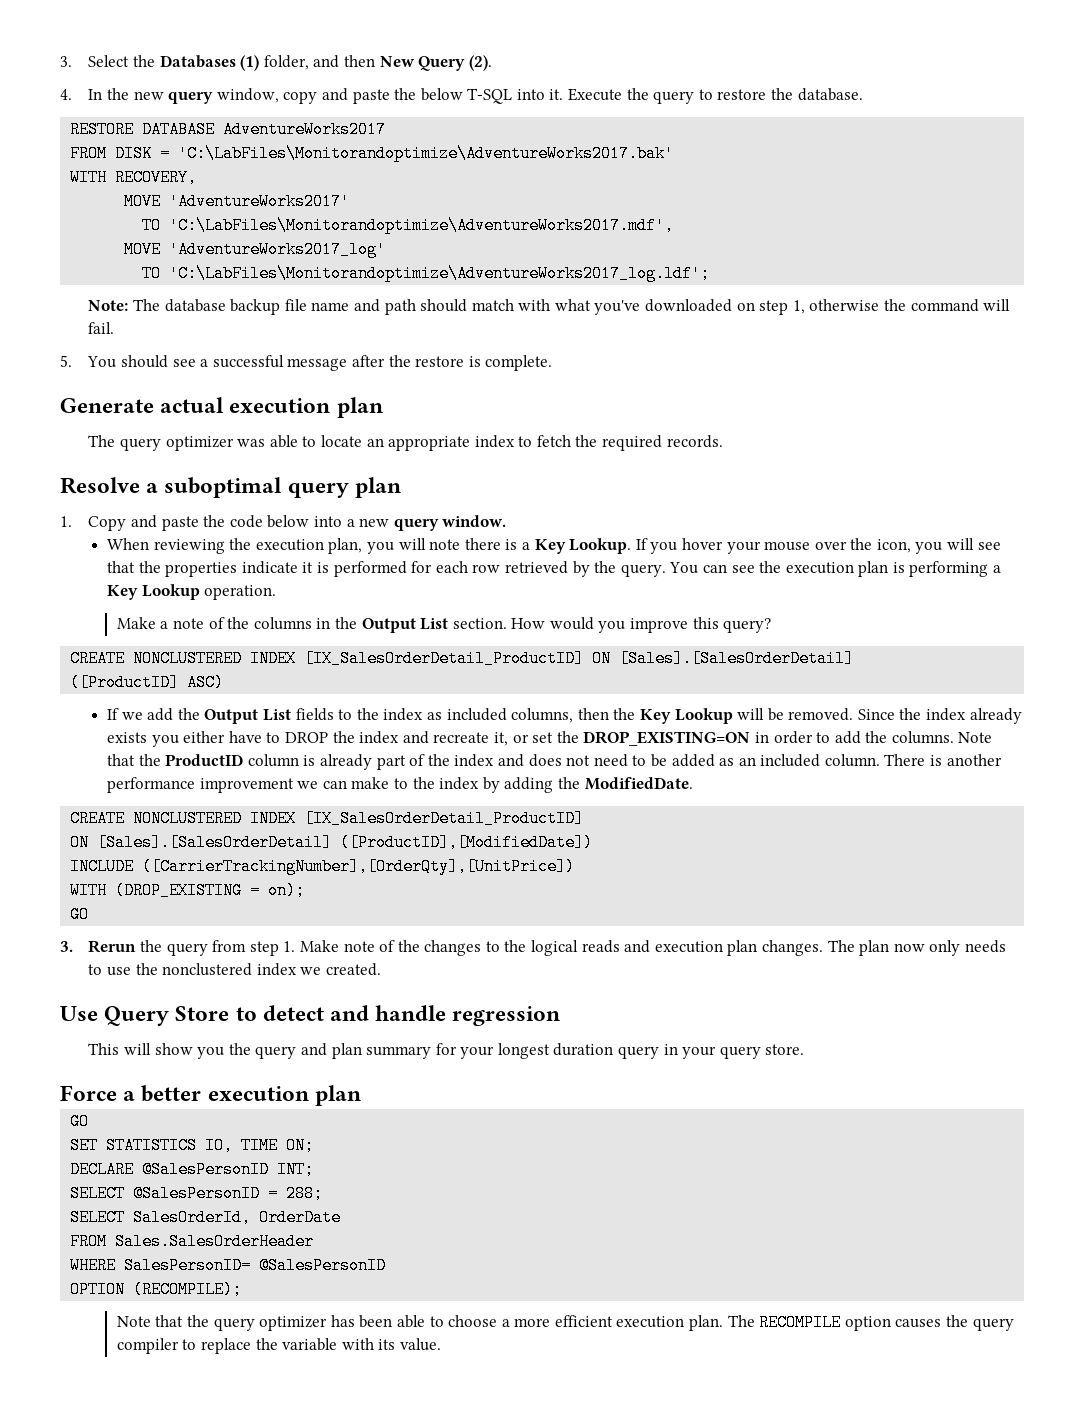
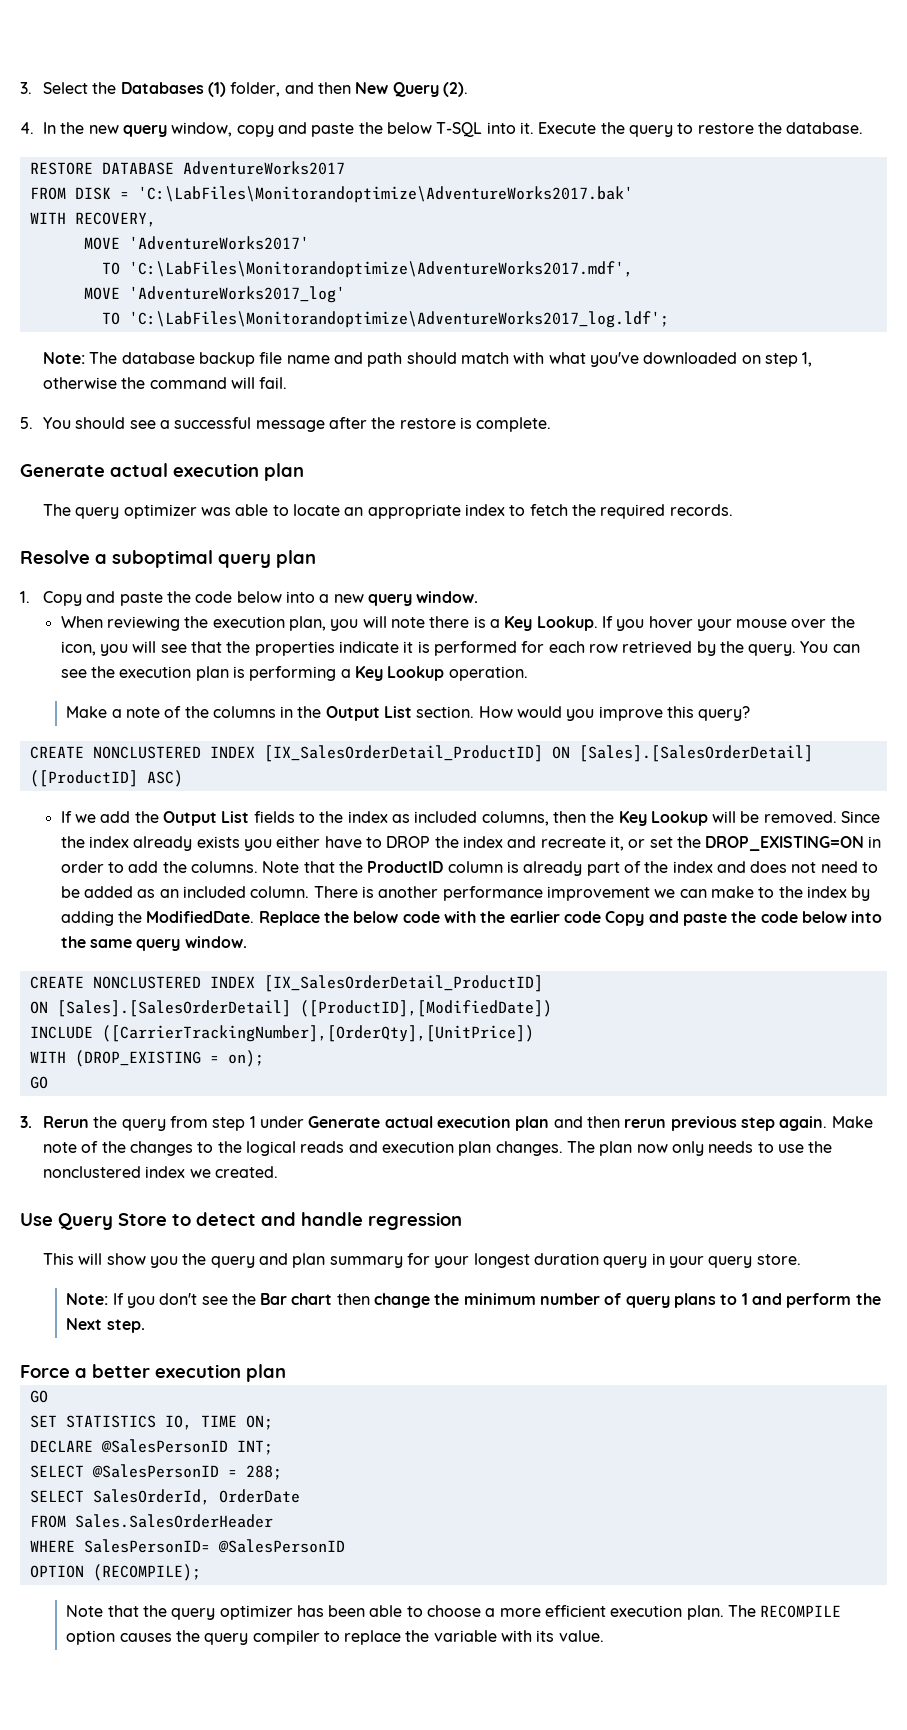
+ Replace the below code with the earlier code Copy and paste the code below into the same query window.
- 3. Rerun the query from step 1. Make note of the changes to the logical reads and execution plan changes.
+ 3. Rerun the query from step 1 under Generate actual execution plan and then rerun previous step again. Make note of the changes to the logical reads and execution plan changes.
+ Note: If you don't see the Bar chart then change the minimum number of query plans to 1 and perform the Next step.

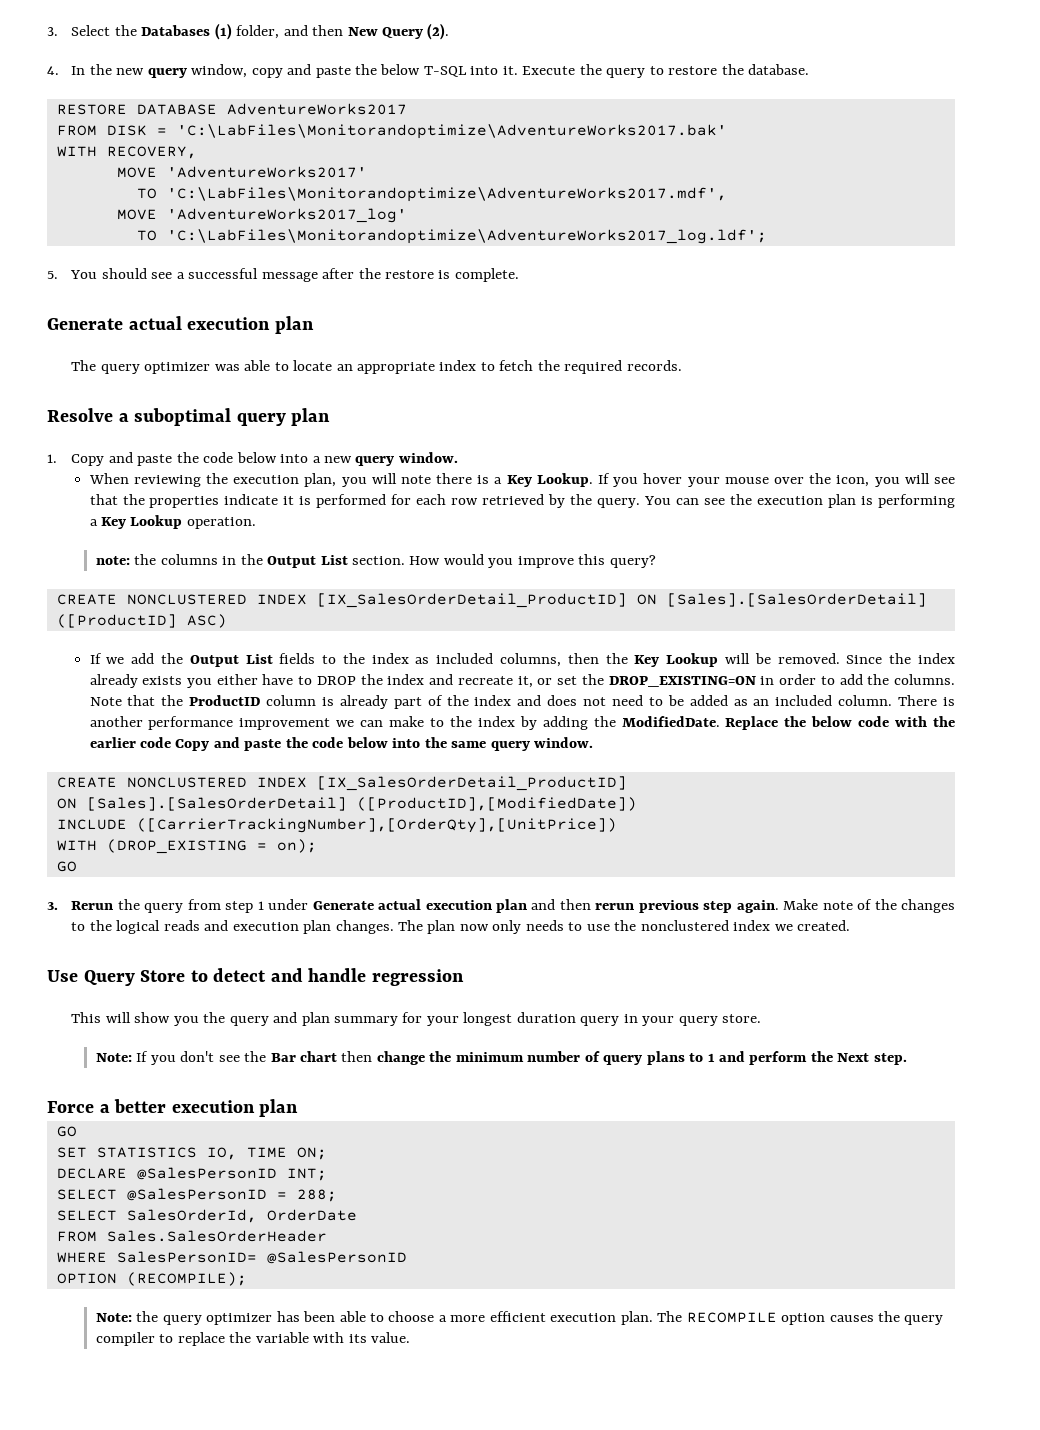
- Note: The database backup file name and path should match with what you've downloaded on step 1, otherwise the command will fail.
- Make a note of the columns in the Output List section.
+ note: the columns in the Output List section.
- Note that the query optimizer has been able to choose a more efficient execution plan.
+ Note: the query optimizer has been able to choose a more efficient execution plan.

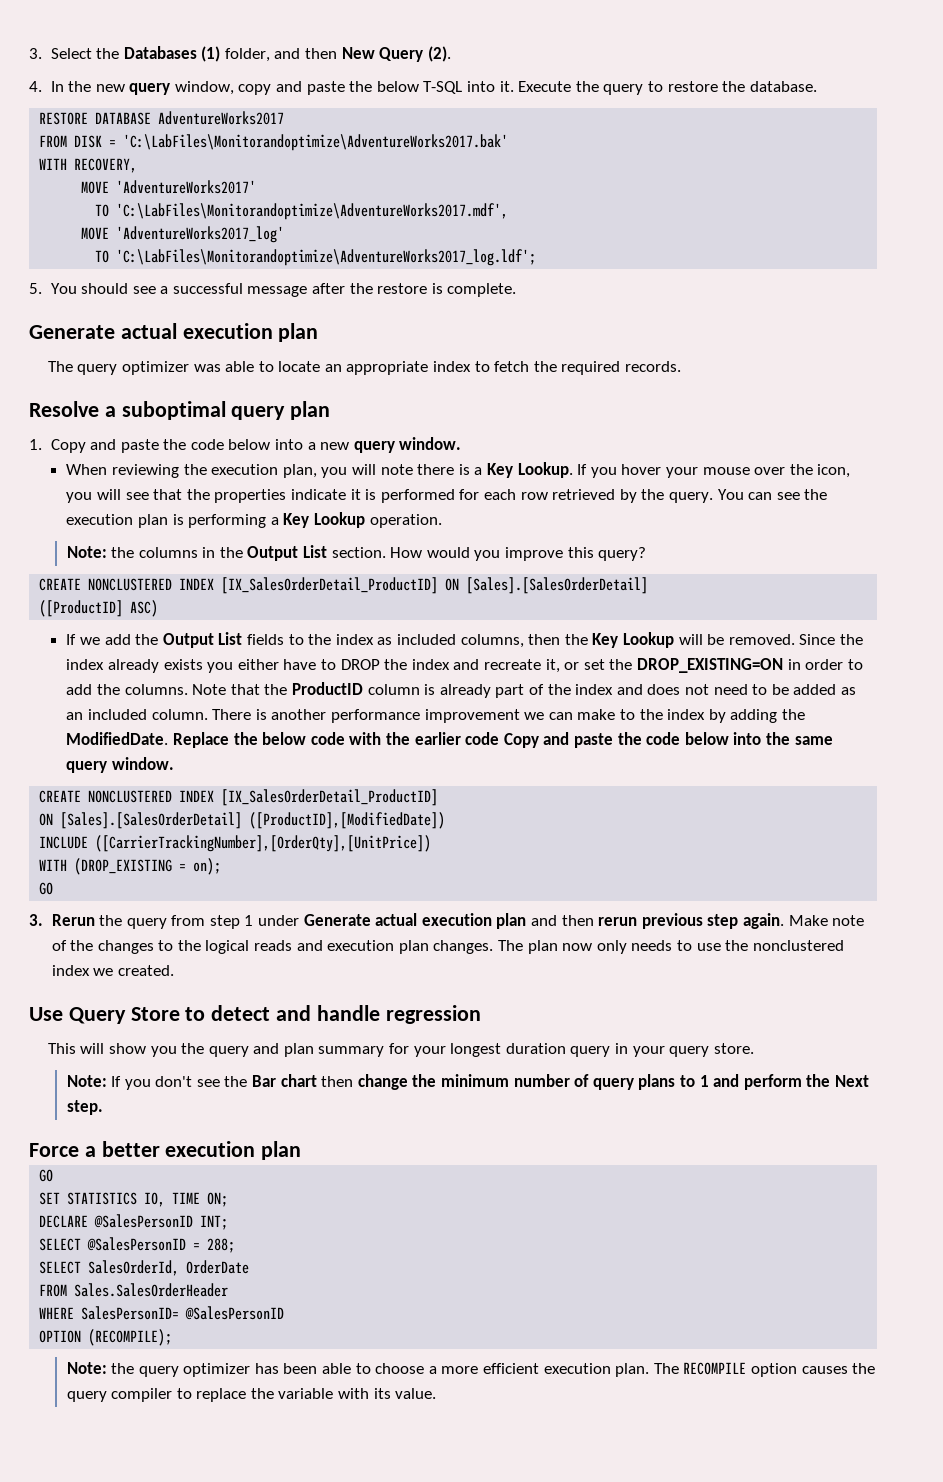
- note: the columns in the Output List section.
+ Note: the columns in the Output List section.

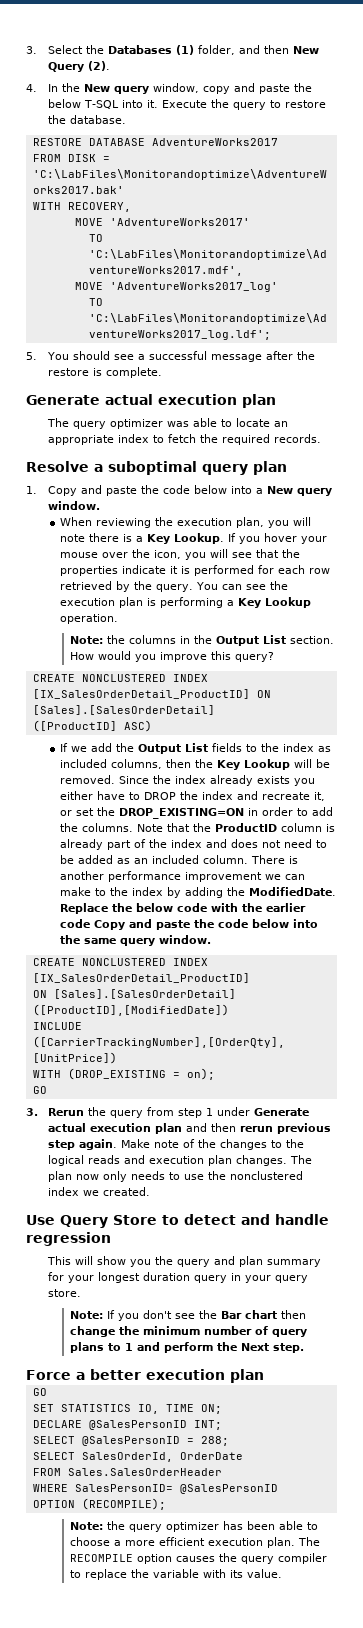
- 4. In the new query window, copy and paste the below T-SQL into it.
+ 4. In the New query window, copy and paste the below T-SQL into it.
- 1. Copy and paste the code below into a new query window.
+ 1. Copy and paste the code below into a New query window.

